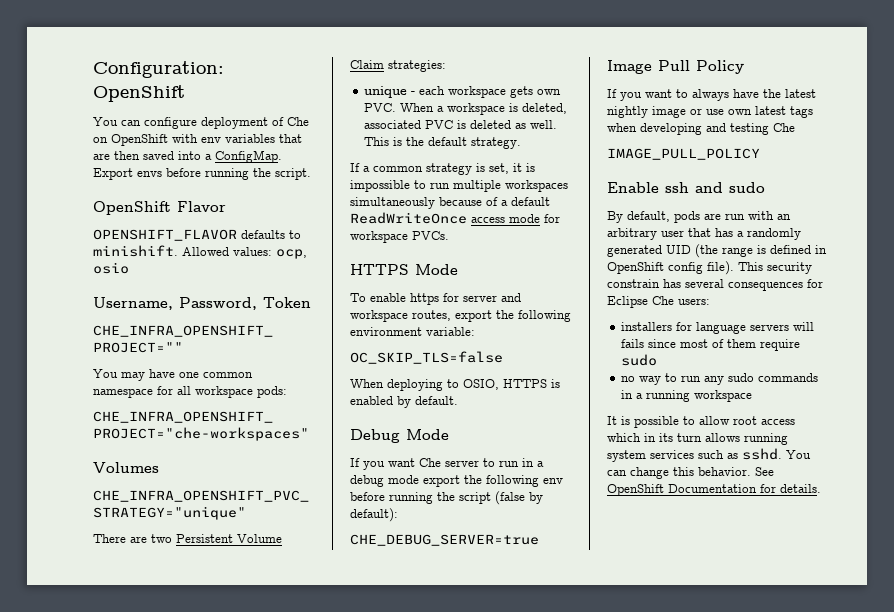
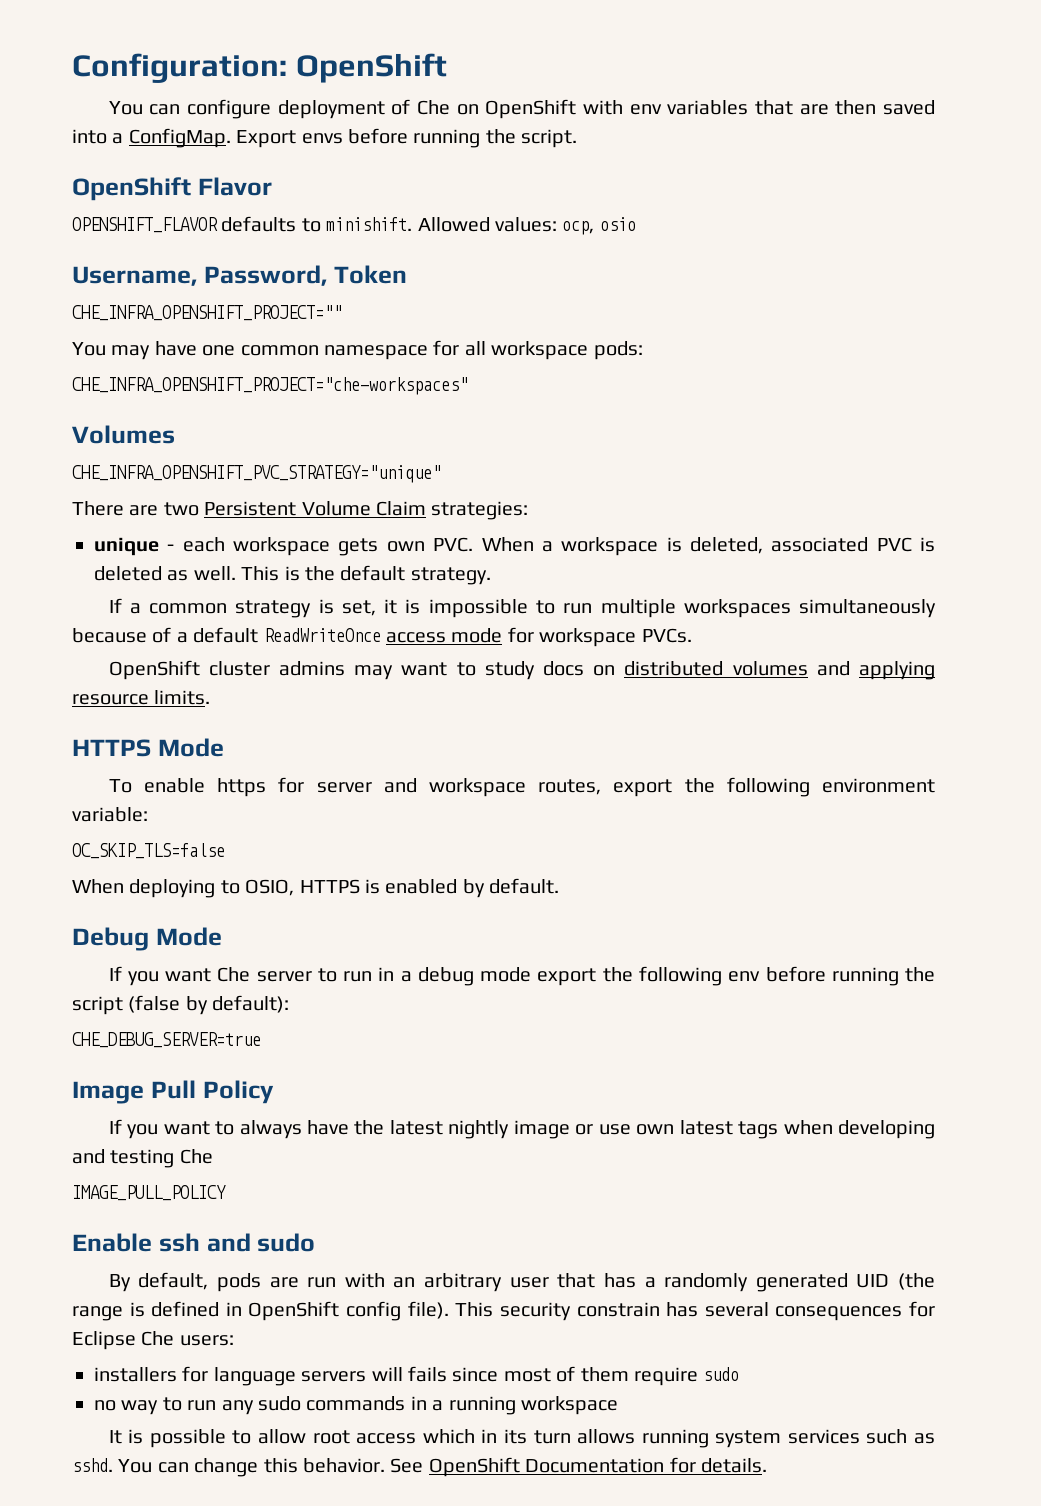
+ OpenShift cluster admins may want to study docs on distributed volumes and applying resource limits.

